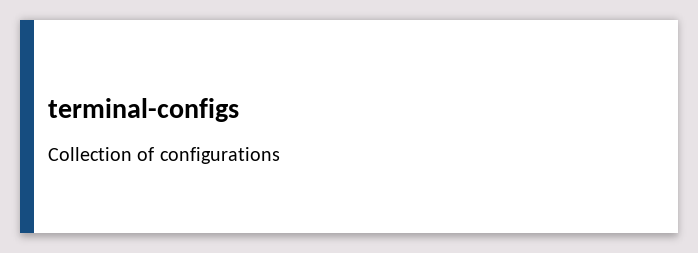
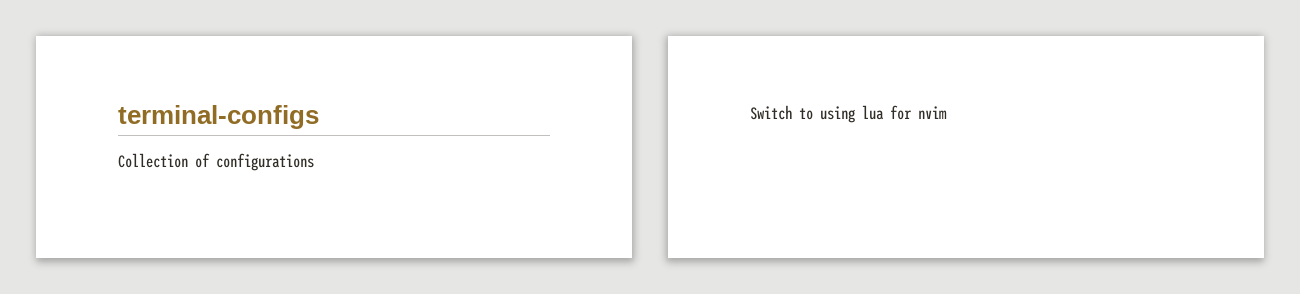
+ Switch to using lua for nvim

